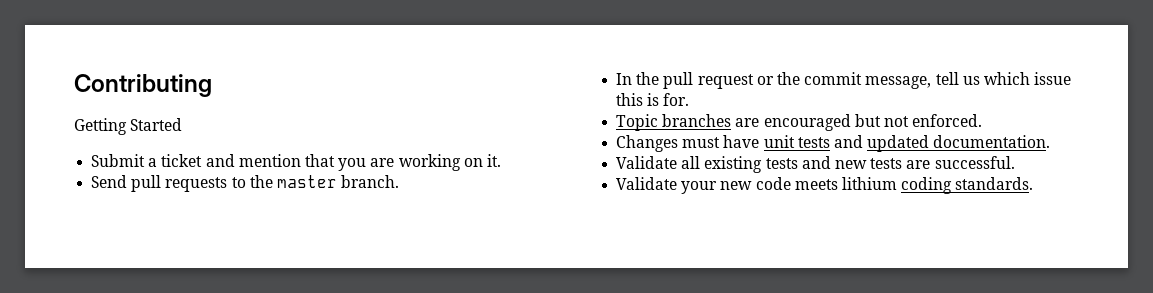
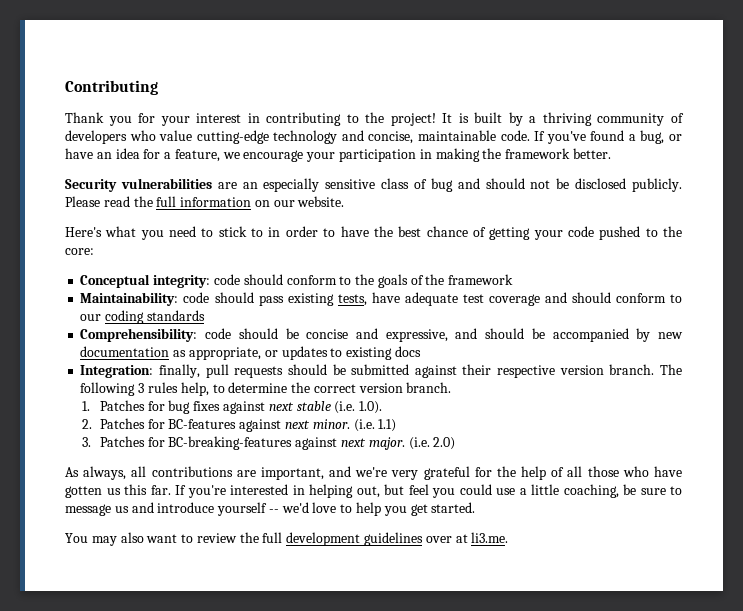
- Getting Started
- Submit a ticket and mention that you are working on it.
- Send pull requests to the master branch.
- In the pull request or the commit message, tell us which issue this is for.
- Topic branches are encouraged but not enforced.
- Changes must have unit tests and updated documentation.
- Validate all existing tests and new tests are successful.
- Validate your new code meets lithium coding standards.
+ Thank you for your interest in contributing to the project! It is built by a thriving community of developers who value cutting-edge technology and concise, maintainable code. If you've found a bug, or have an idea for a feature, we encourage your participation in making the framework better.
+ Security vulnerabilities are an especially sensitive class of bug and should not be disclosed publicly. Please read the full information on our website.
+ Here's what you need to stick to in order to have the best chance of getting your code pushed to the core:
+ Conceptual integrity: code should conform to the goals of the framework
+ Maintainability: code should pass existing tests, have adequate test coverage and should conform to our coding standards
+ Comprehensibility: code should be concise and expressive, and should be accompanied by new documentation as appropriate, or updates to existing docs
+ Integration: finally, pull requests should be submitted against their respective version branch. The following 3 rules help, to determine the correct version branch.
+ 1. Patches for bug fixes against next stable (i.e. 1.0).
+ 2. Patches for BC-features against next minor. (i.e. 1.1)
+ 3. Patches for BC-breaking-features against next major. (i.e. 2.0)
+ As always, all contributions are important, and we're very grateful for the help of all those who have gotten us this far. If you're interested in helping out, but feel you could use a little coaching, be sure to message us and introduce yourself -- we'd love to help you get started.
+ You may also want to review the full development guidelines over at li3.me.

